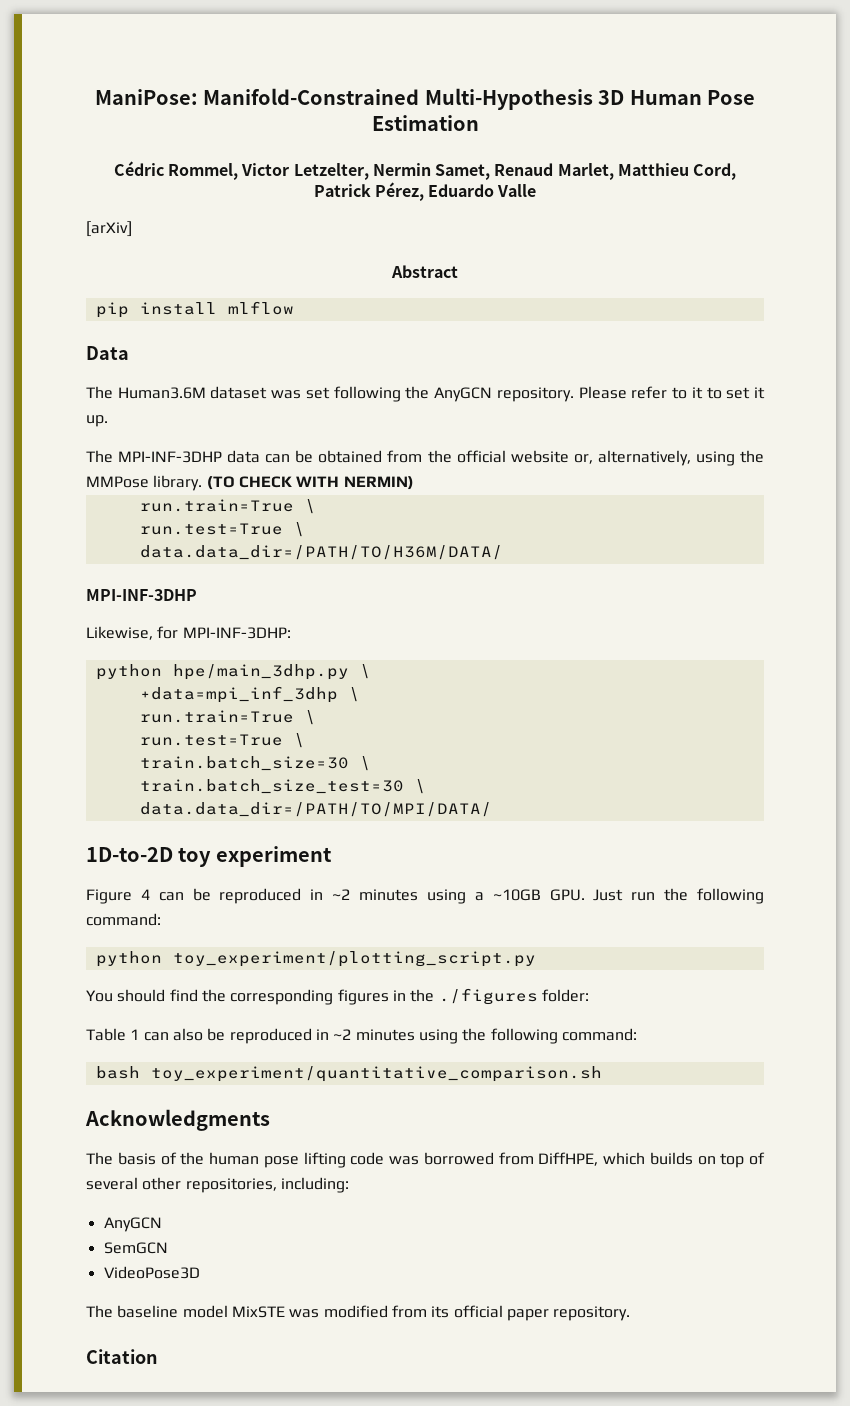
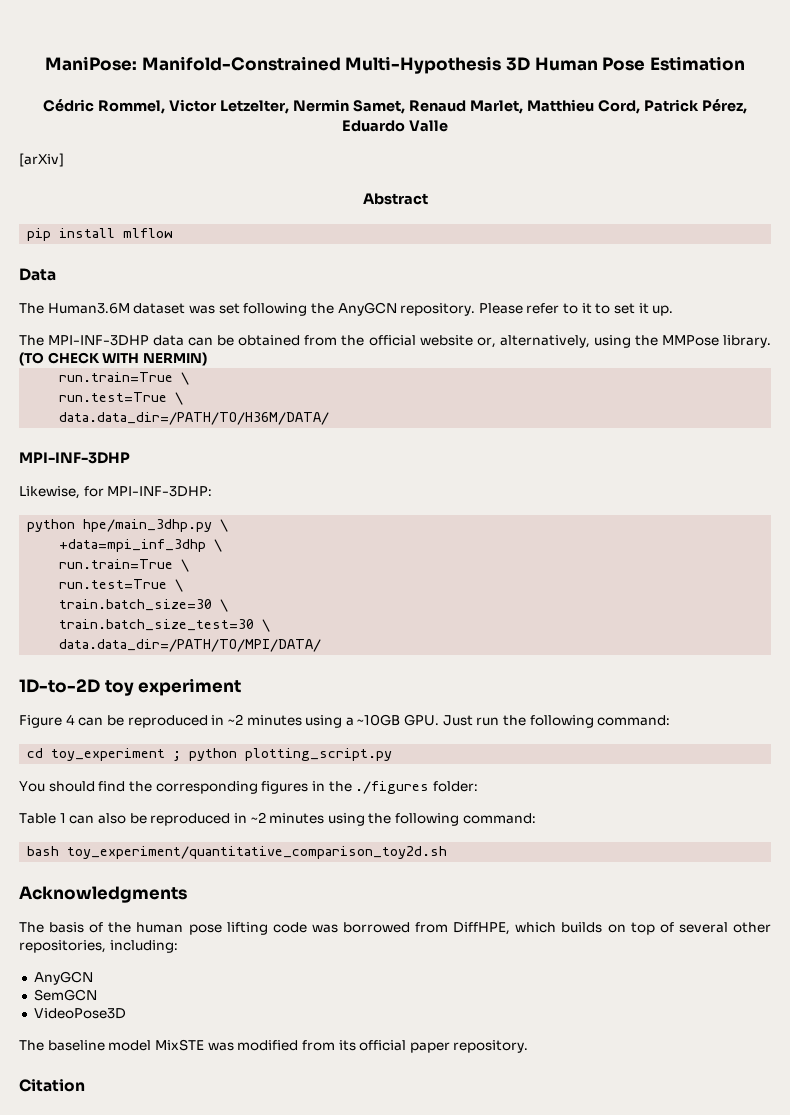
- python toy_experiment/plotting_script.py
+ cd toy_experiment ; python plotting_script.py
- bash toy_experiment/quantitative_comparison.sh
+ bash toy_experiment/quantitative_comparison_toy2d.sh

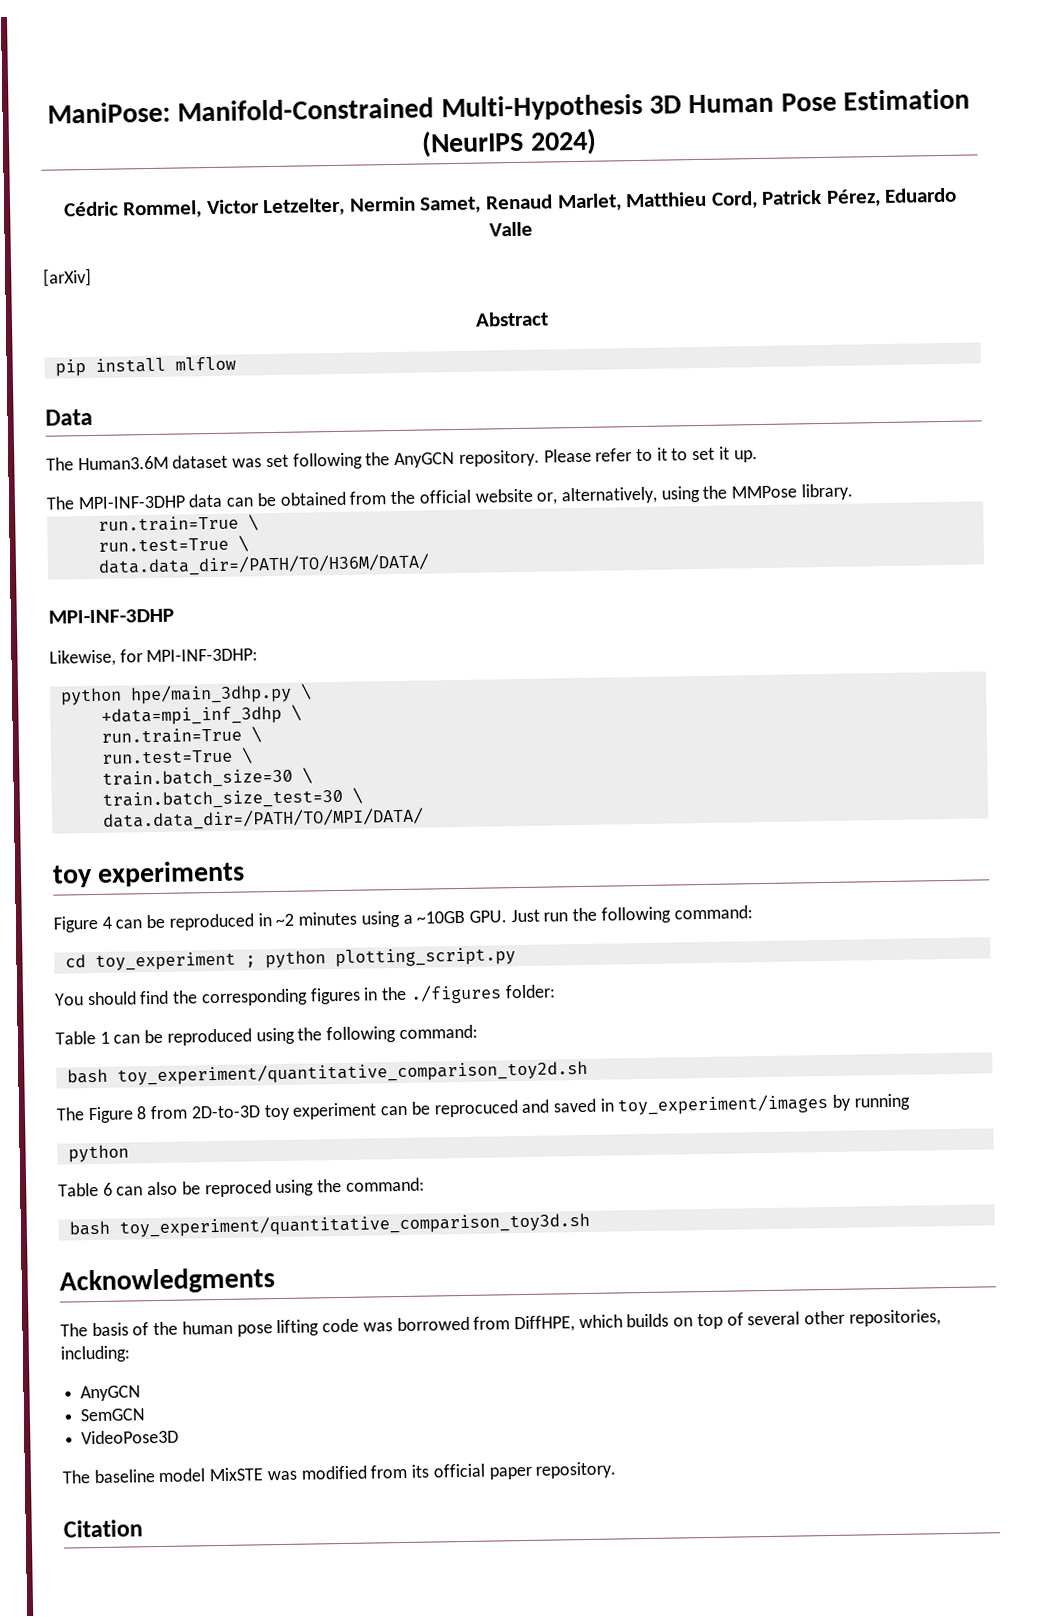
- ManiPose: Manifold-Constrained Multi-Hypothesis 3D Human Pose Estimation
+ ManiPose: Manifold-Constrained Multi-Hypothesis 3D Human Pose Estimation (NeurIPS 2024)
- (TO CHECK WITH NERMIN)
- 1D-to-2D toy experiment
+ toy experiments
- Table 1 can also be reproduced in ~2 minutes using the following command:
+ Table 1 can be reproduced using the following command:
+ The Figure 8 from 2D-to-3D toy experiment can be reprocuced and saved in toy_experiment/images by running
+ python
+ Table 6 can also be reproced using the command:
+ bash toy_experiment/quantitative_comparison_toy3d.sh

